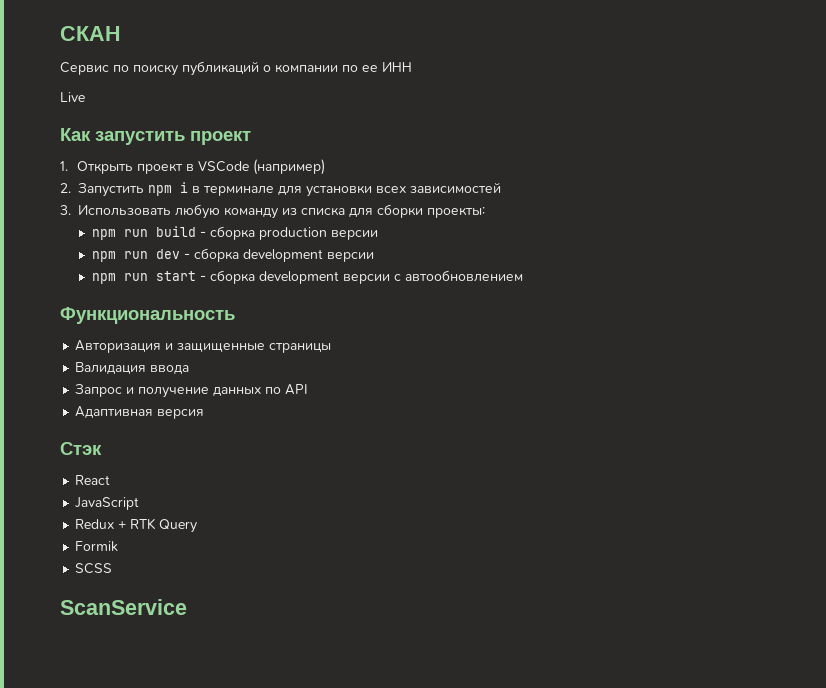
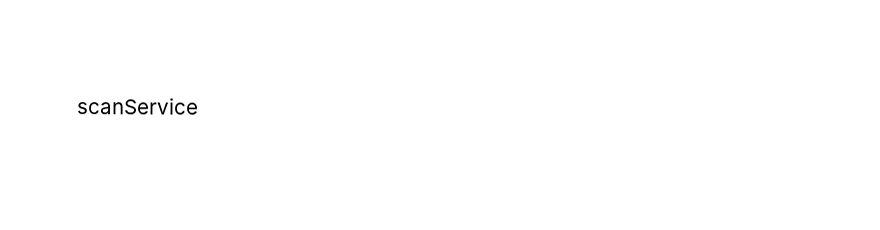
- СКАН
- Сервис по поиску публикаций о компании по ее ИНН
- Live
- Как запустить проект
- 1. Открыть проект в VSCode (например)
- 2. Запустить npm i в терминале для установки всех зависимостей
- 3. Использовать любую команду из списка для сборки проекты:
- npm run build - сборка production версии
- npm run dev - сборка development версии
- npm run start - сборка development версии с автообновлением
- Функциональность
- Авторизация и защищенные страницы
- Валидация ввода
- Запрос и получение данных по API
- Адаптивная версия
- Стэк
- React
- JavaScript
- Redux + RTK Query
- Formik
- SCSS
- ScanService
+ scanService

